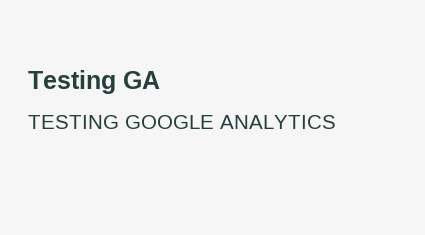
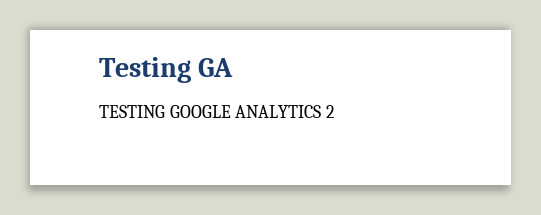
- TESTING GOOGLE ANALYTICS
+ TESTING GOOGLE ANALYTICS 2

